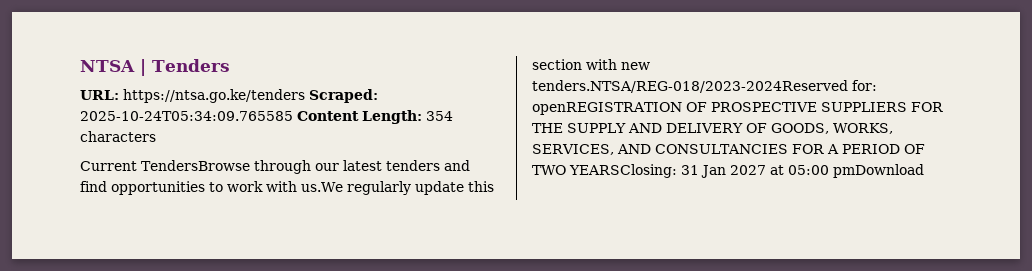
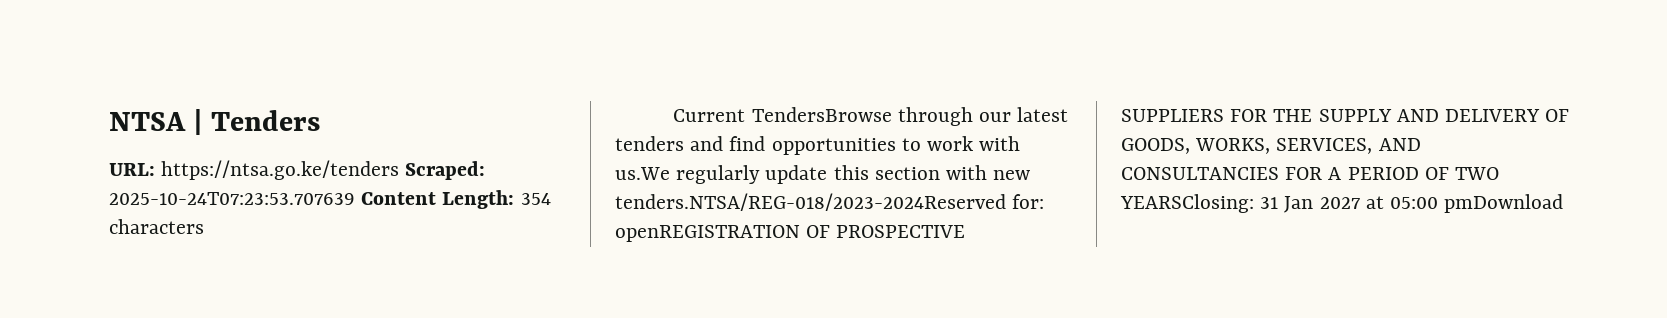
- URL: https://ntsa.go.ke/tenders Scraped: 2025-10-24T05:34:09.765585 Content Length: 354 characters
+ URL: https://ntsa.go.ke/tenders Scraped: 2025-10-24T07:23:53.707639 Content Length: 354 characters

